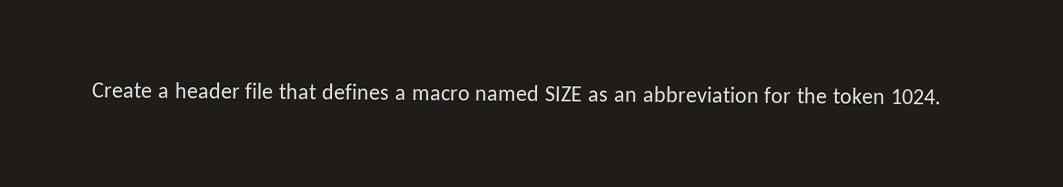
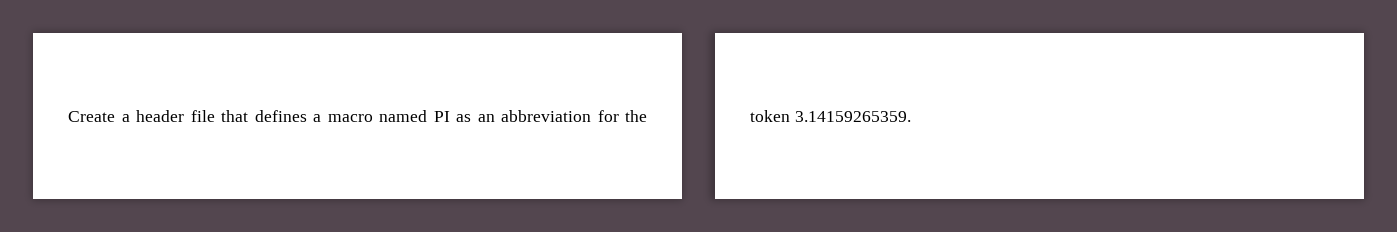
- Create a header file that defines a macro named SIZE as an abbreviation for the token 1024.
+ Create a header file that defines a macro named PI as an abbreviation for the token 3.14159265359.

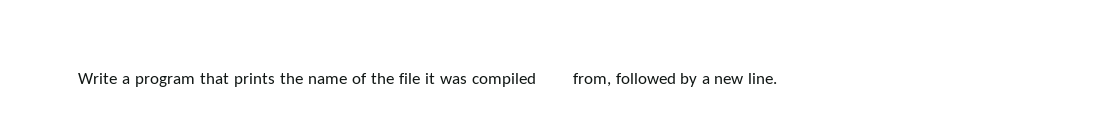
- Create a header file that defines a macro named PI as an abbreviation for the token 3.14159265359.
+ Write a program that prints the name of the file it was compiled from, followed by a new line.

